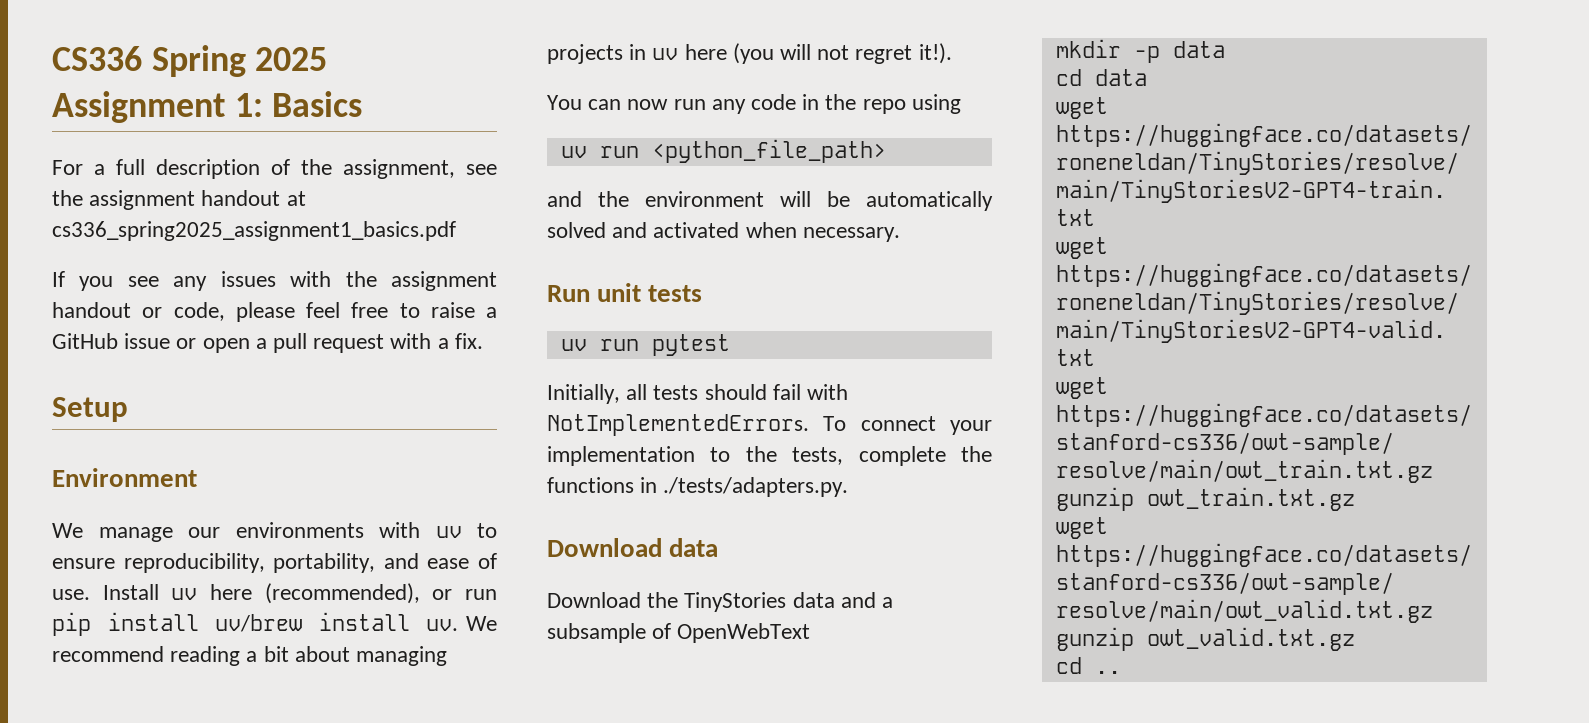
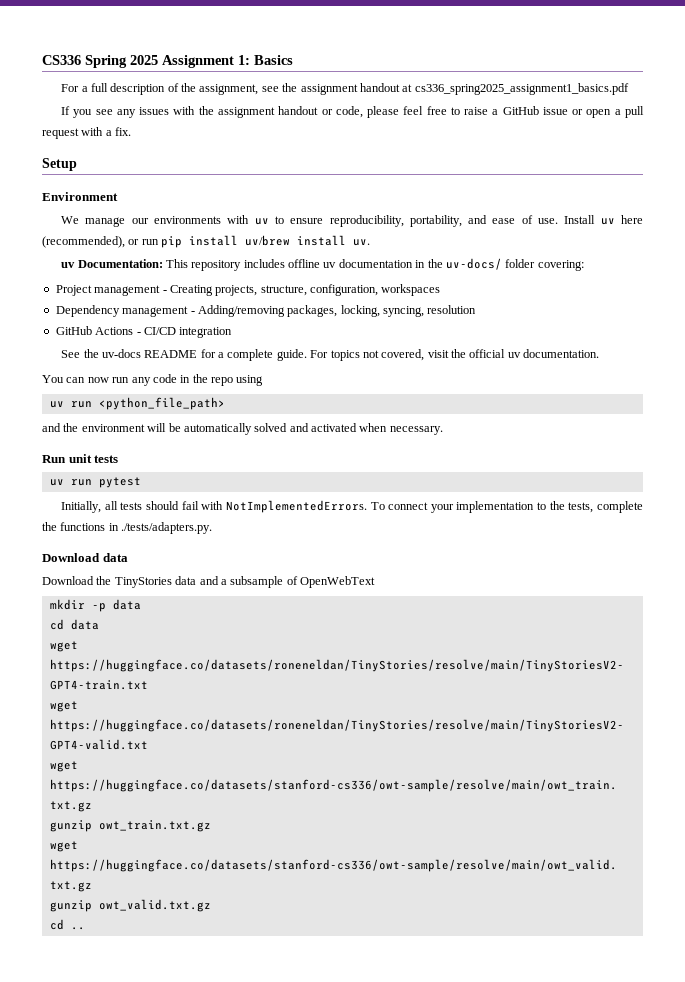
- Install uv here (recommended), or run pip install uv/brew install uv. We recommend reading a bit about managing projects in uv here (you will not regret it!).
+ Install uv here (recommended), or run pip install uv/brew install uv.
+ uv Documentation: This repository includes offline uv documentation in the uv-docs/ folder covering:
+ Project management - Creating projects, structure, configuration, workspaces
+ Dependency management - Adding/removing packages, locking, syncing, resolution
+ GitHub Actions - CI/CD integration
+ See the uv-docs README for a complete guide. For topics not covered, visit the official uv documentation.

